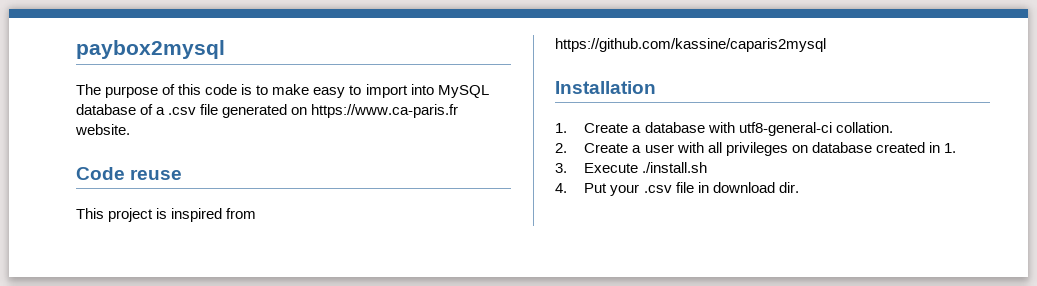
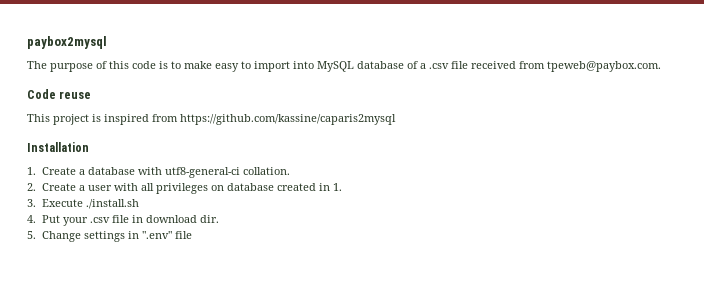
- The purpose of this code is to make easy to import into MySQL database of a .csv file generated on https://www.ca-paris.fr website.
+ The purpose of this code is to make easy to import into MySQL database of a .csv file received from tpeweb@paybox.com.
+ 5. Change settings in ".env" file

